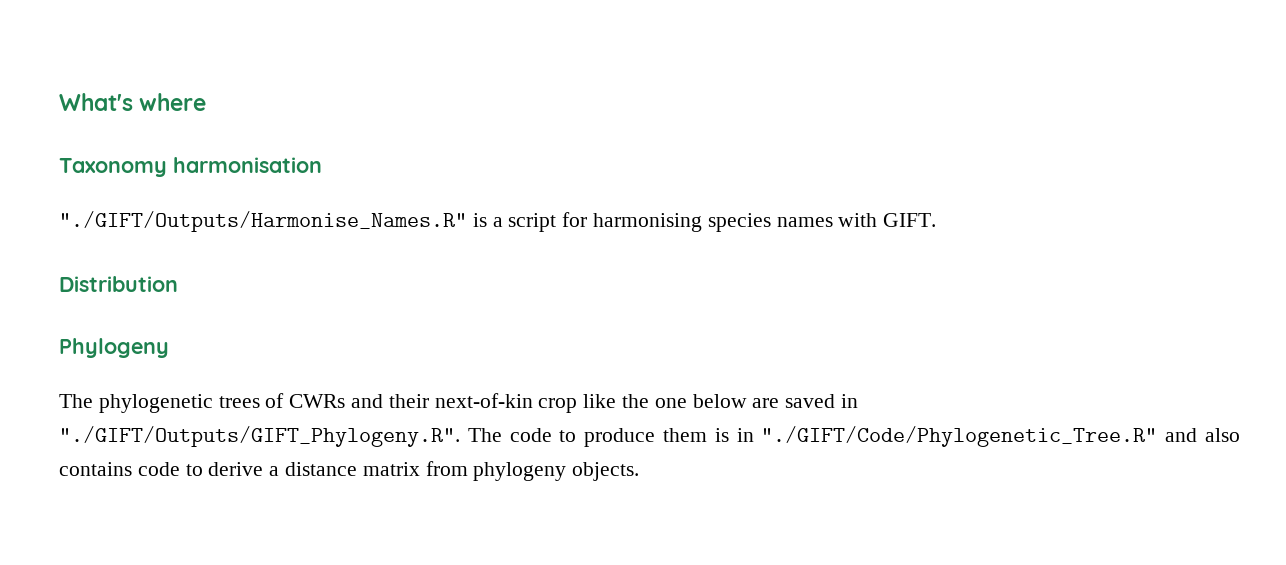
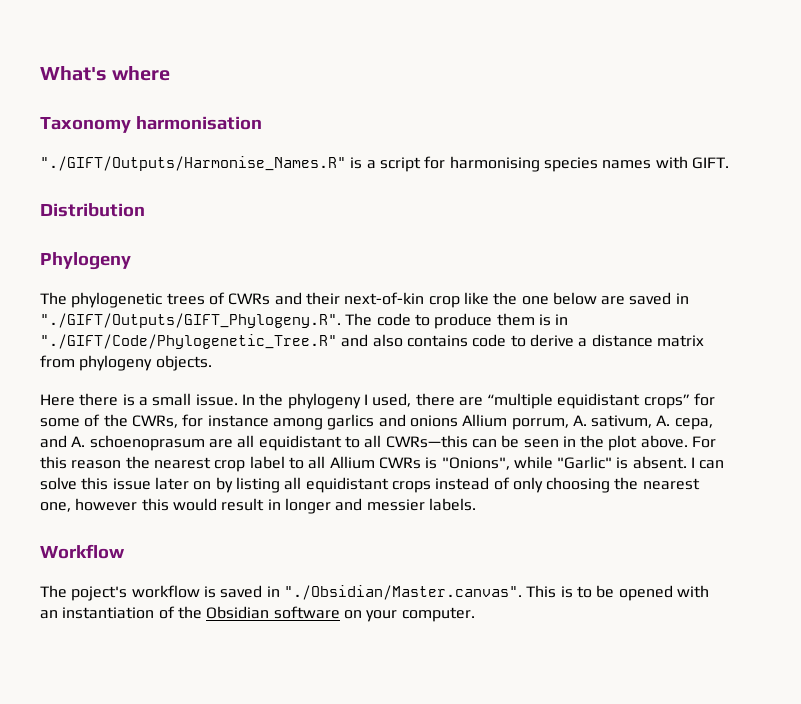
+ Here there is a small issue. In the phylogeny I used, there are “multiple equidistant crops” for some of the CWRs, for instance among garlics and onions Allium porrum, A. sativum, A. cepa, and A. schoenoprasum are all equidistant to all CWRs—this can be seen in the plot above. For this reason the nearest crop label to all Allium CWRs is "Onions", while "Garlic" is absent. I can solve this issue later on by listing all equidistant crops instead of only choosing the nearest one, however this would result in longer and messier labels.
+ Workflow
+ The poject's workflow is saved in "./Obsidian/Master.canvas". This is to be opened with an instantiation of the Obsidian software on your computer.

